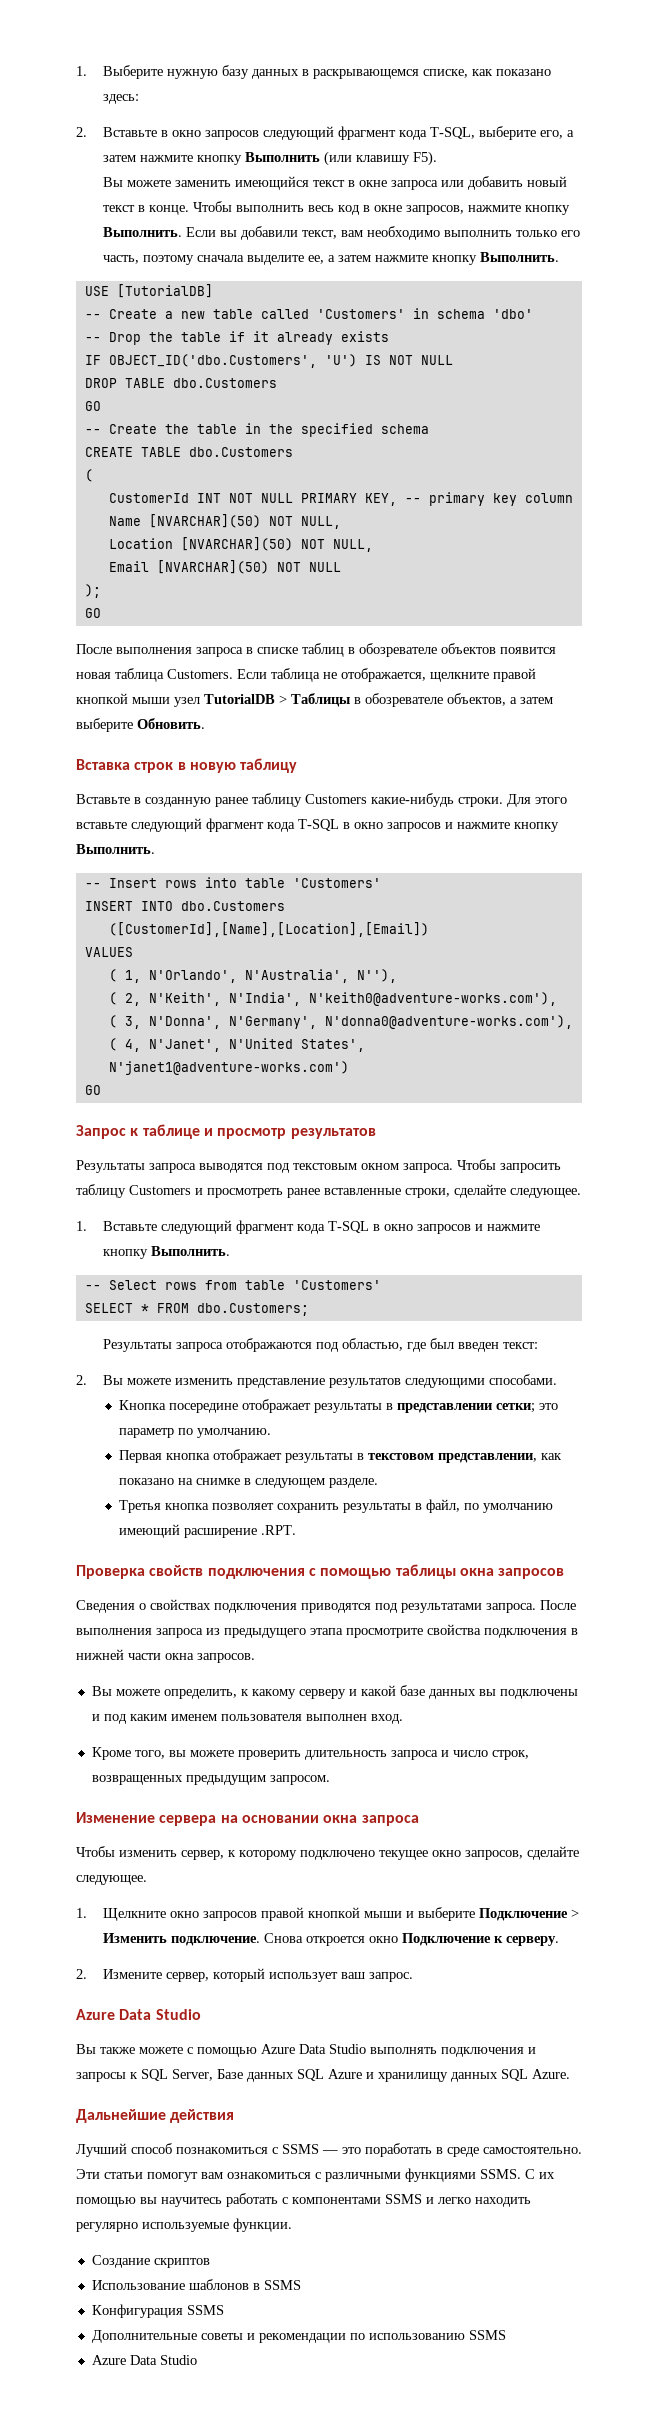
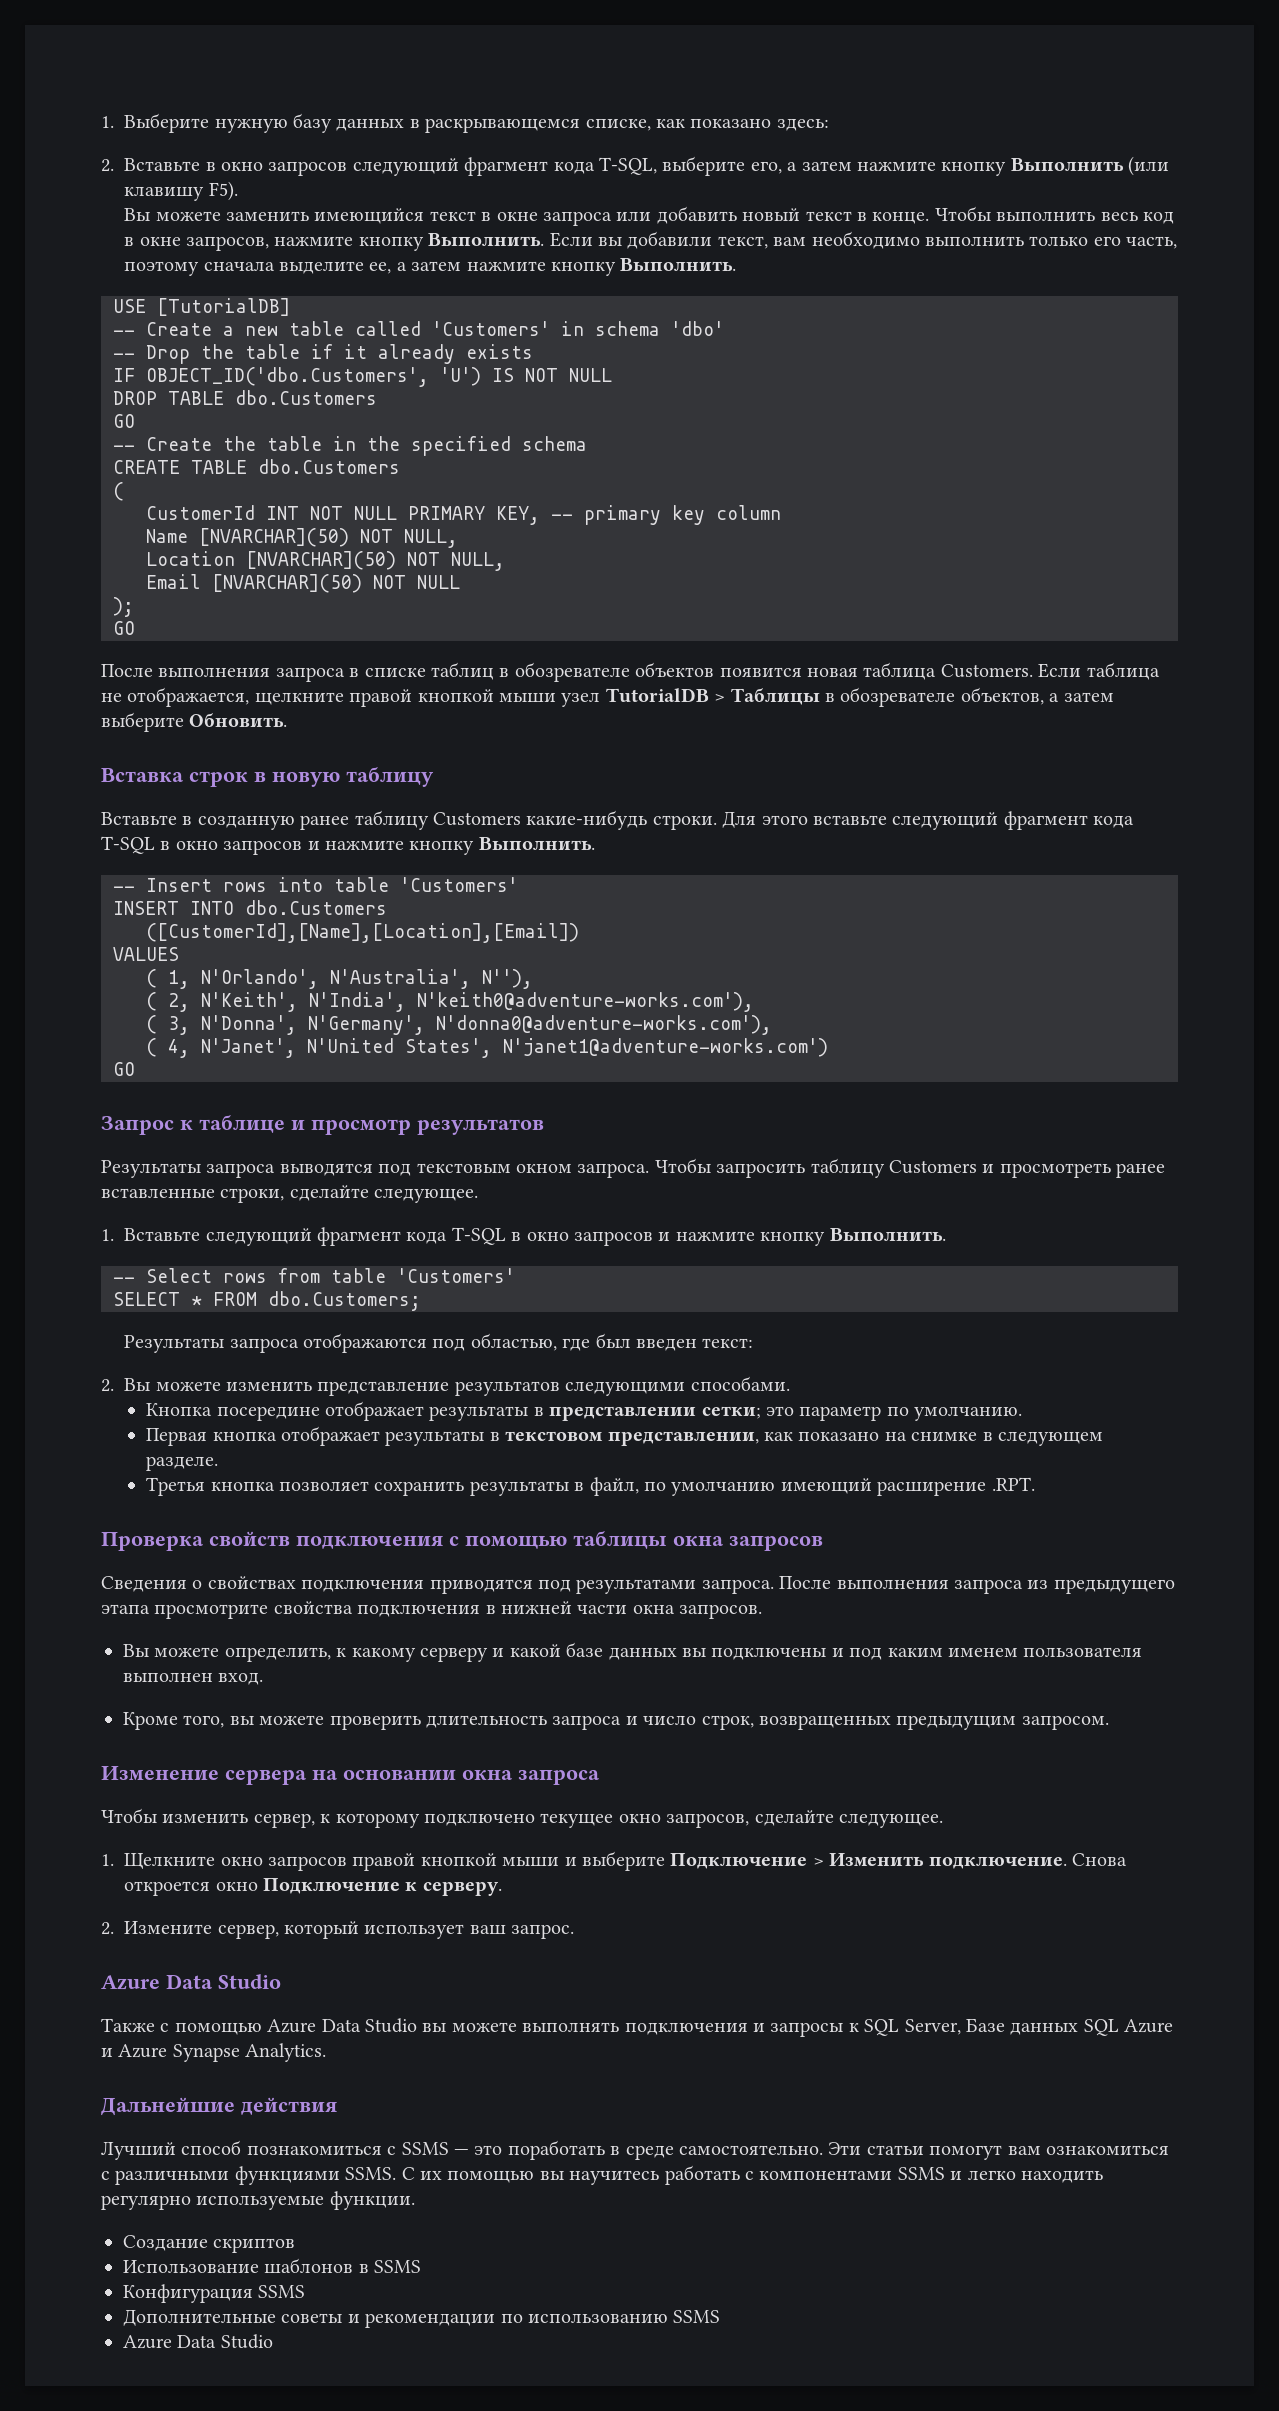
- Вы также можете с помощью Azure Data Studio выполнять подключения и запросы к SQL Server, Базе данных SQL Azure и хранилищу данных SQL Azure.
+ Также с помощью Azure Data Studio вы можете выполнять подключения и запросы к SQL Server, Базе данных SQL Azure и Azure Synapse Analytics.

